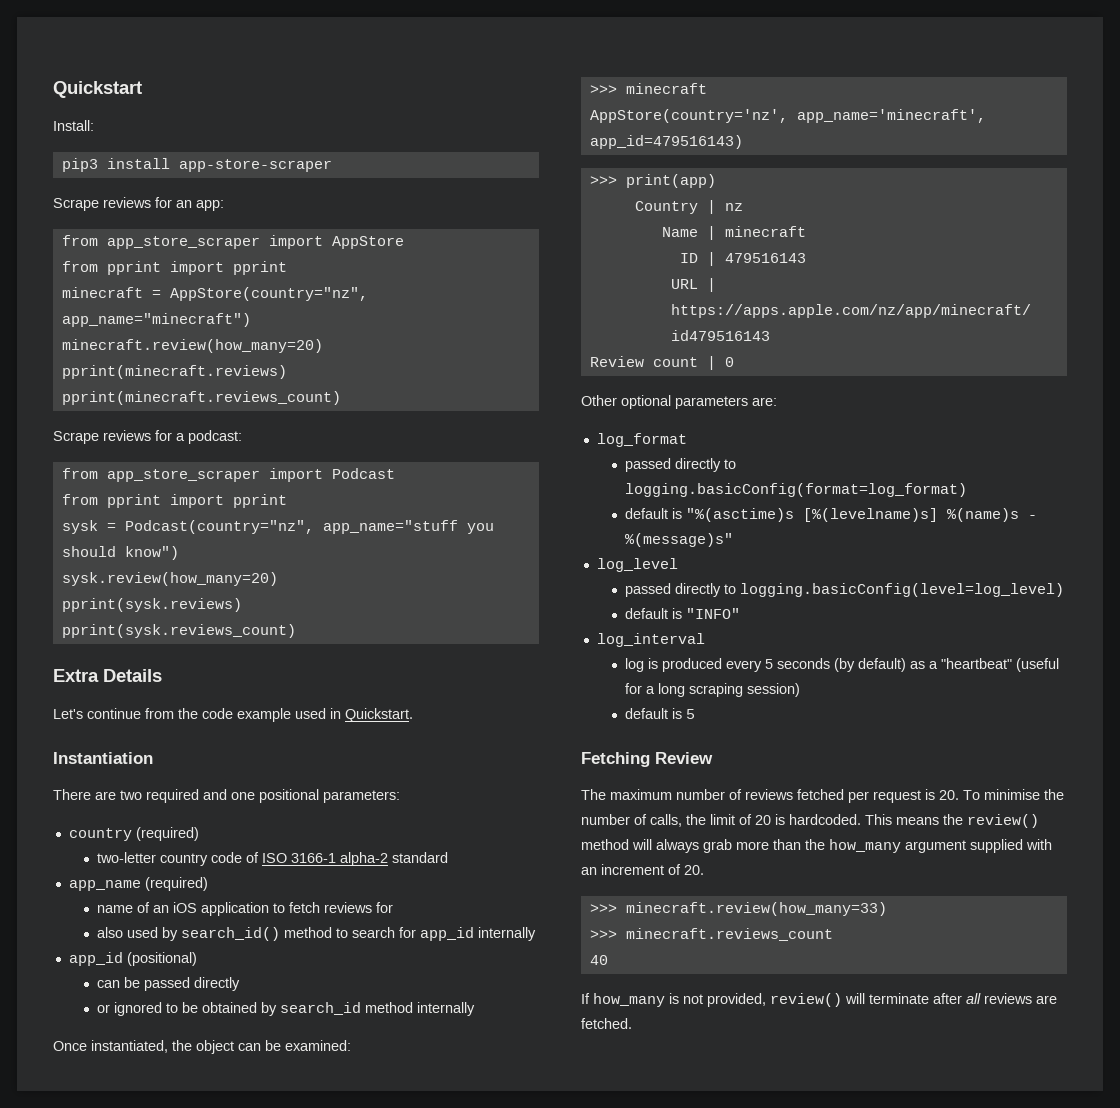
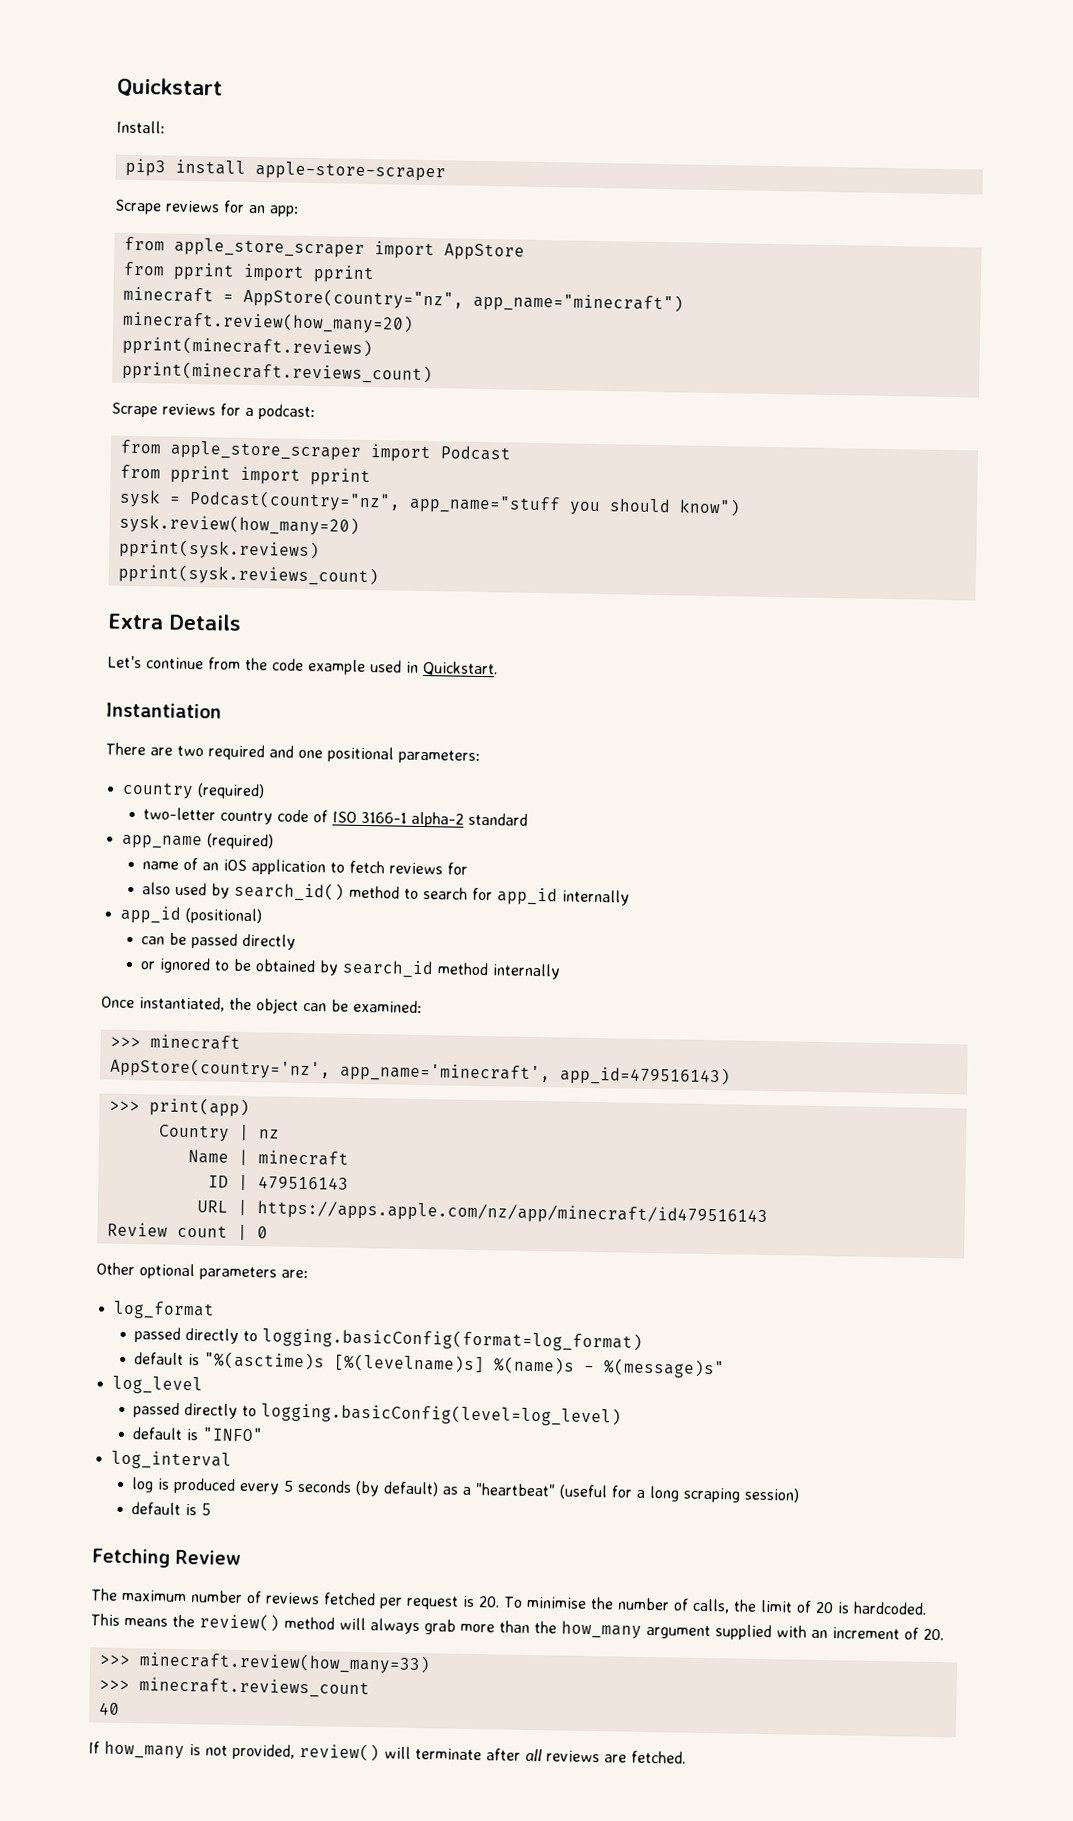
- pip3 install app-store-scraper
+ pip3 install apple-store-scraper
- from app_store_scraper import AppStore
+ from apple_store_scraper import AppStore
- from app_store_scraper import Podcast
+ from apple_store_scraper import Podcast

